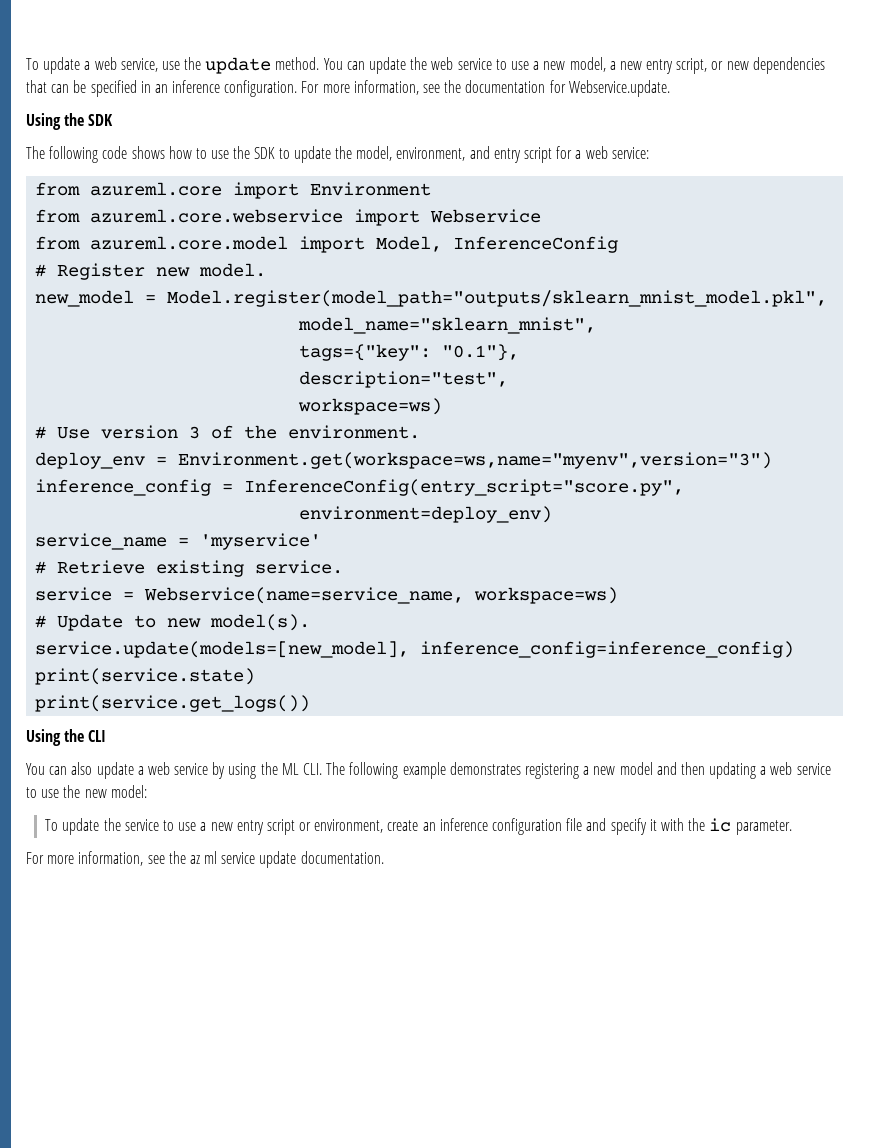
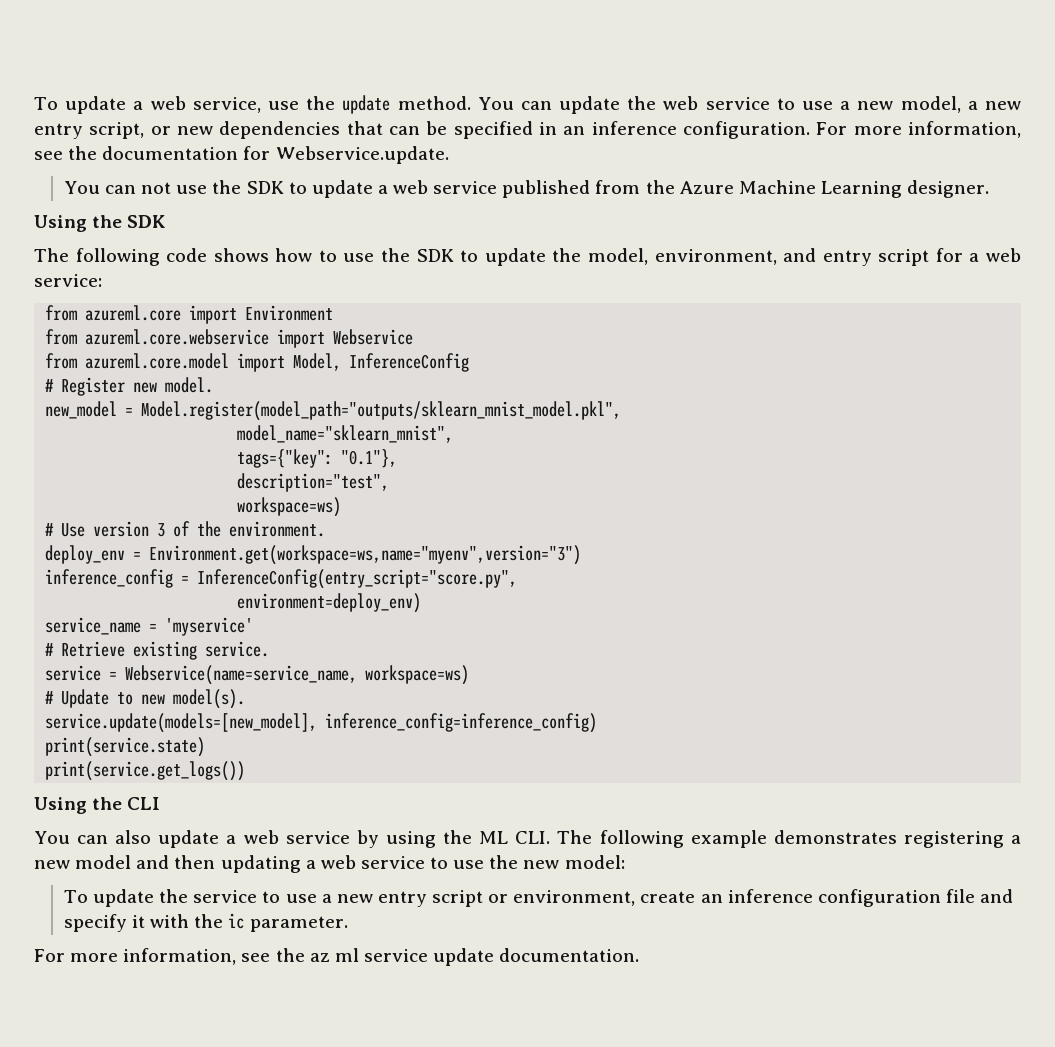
+ You can not use the SDK to update a web service published from the Azure Machine Learning designer.

